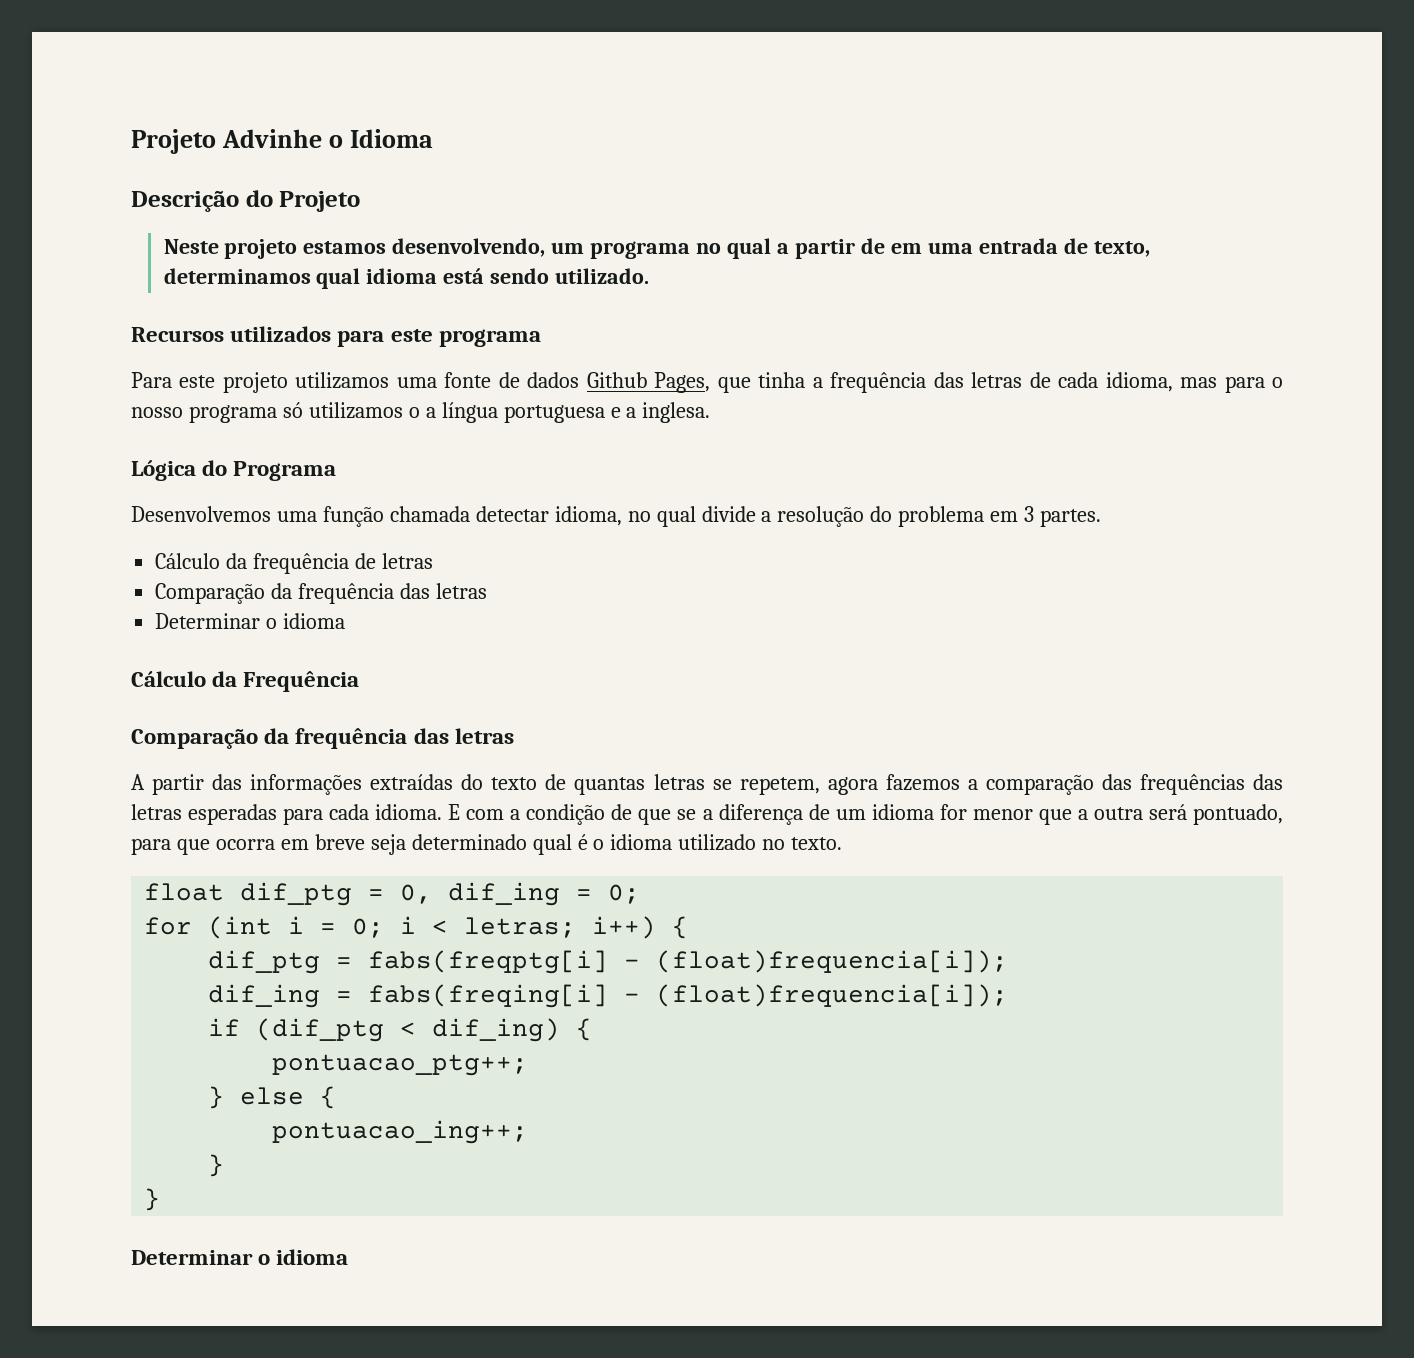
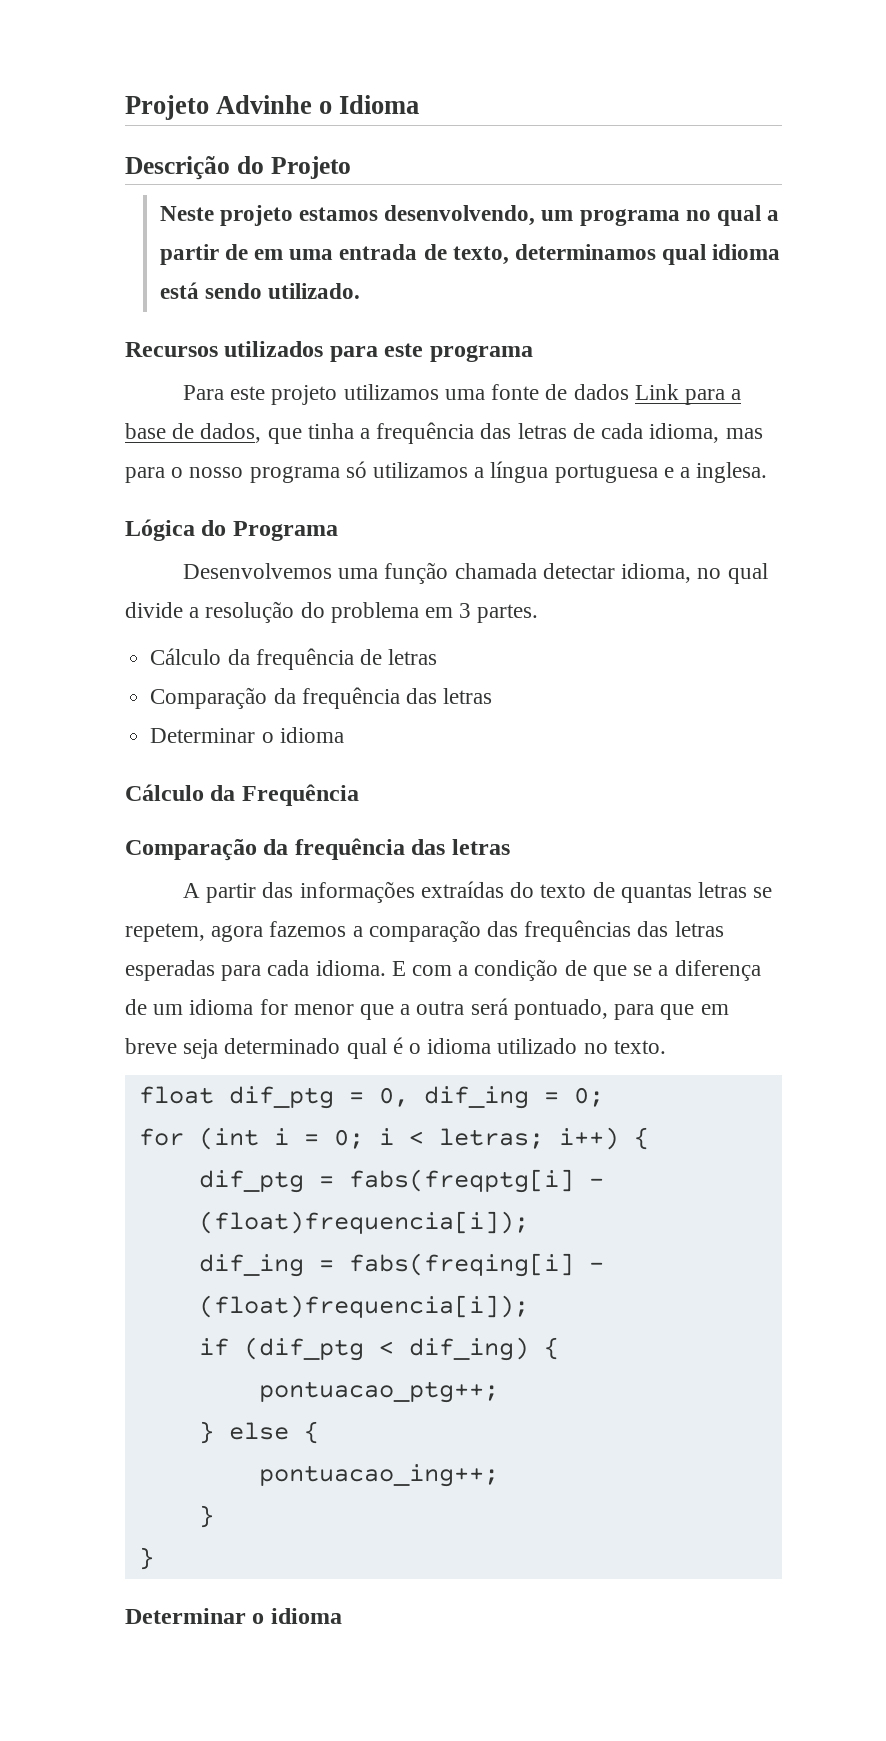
- Para este projeto utilizamos uma fonte de dados Github Pages, que tinha a frequência das letras de cada idioma, mas para o nosso programa só utilizamos o a língua portuguesa e a inglesa.
+ Para este projeto utilizamos uma fonte de dados Link para a base de dados, que tinha a frequência das letras de cada idioma, mas para o nosso programa só utilizamos a língua portuguesa e a inglesa.
- E com a condição de que se a diferença de um idioma for menor que a outra será pontuado, para que ocorra em breve seja determinado qual é o idioma utilizado no texto.
+ E com a condição de que se a diferença de um idioma for menor que a outra será pontuado, para que em breve seja determinado qual é o idioma utilizado no texto.

